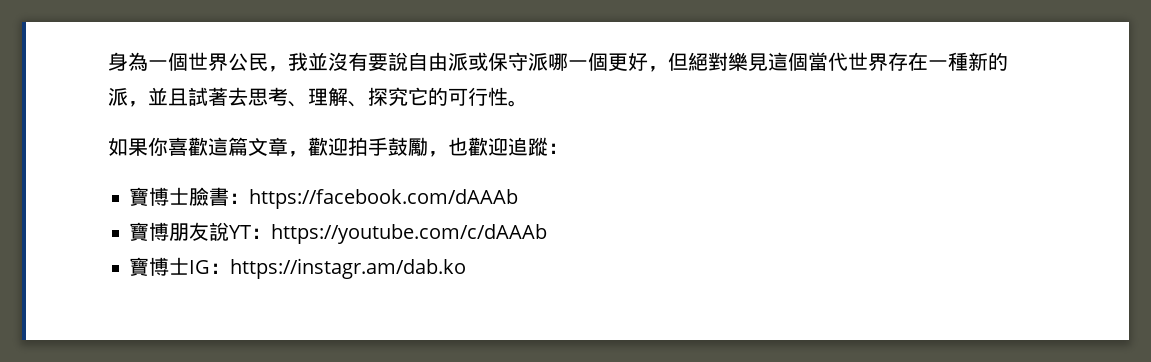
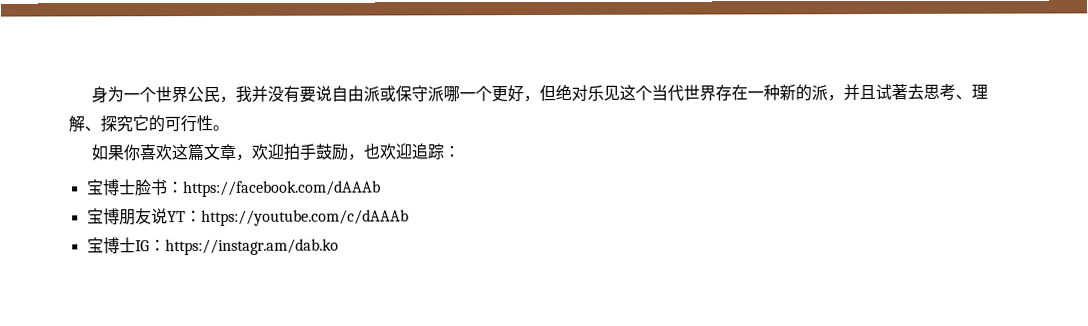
- 身為一個世界公民，我並沒有要說自由派或保守派哪一個更好，但絕對樂見這個當代世界存在一種新的派，並且試著去思考、理解、探究它的可行性。
+ 身为一个世界公民，我并没有要说自由派或保守派哪一个更好，但绝对乐见这个当代世界存在一种新的派，并且试著去思考、理解、探究它的可行性。
- 如果你喜歡這篇文章，歡迎拍手鼓勵，也歡迎追蹤：
- 寶博士臉書：https://facebook.com/dAAAb
+ 如果你喜欢这篇文章，欢迎拍手鼓励，也欢迎追踪：
+ 宝博士脸书：https://facebook.com/dAAAb
- 寶博朋友說YT：https://youtube.com/c/dAAAb
+ 宝博朋友说YT：https://youtube.com/c/dAAAb
- 寶博士IG：https://instagr.am/dab.ko
+ 宝博士IG：https://instagr.am/dab.ko

